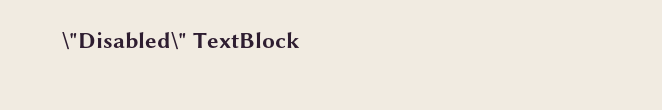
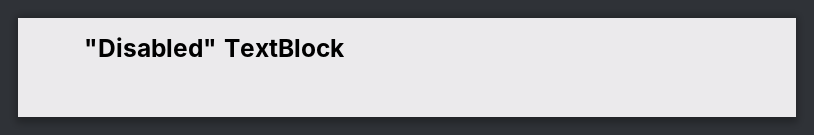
- \"Disabled\" TextBlock
+ "Disabled" TextBlock

